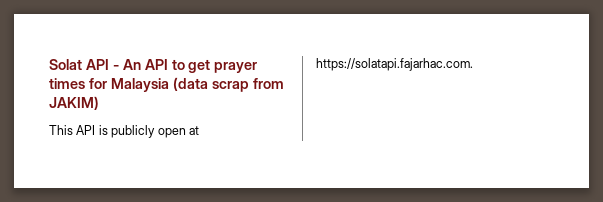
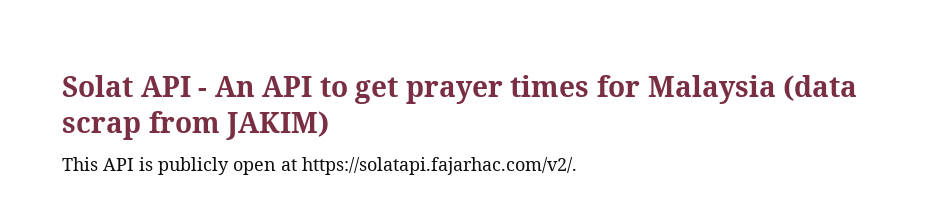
- This API is publicly open at https://solatapi.fajarhac.com.
+ This API is publicly open at https://solatapi.fajarhac.com/v2/.

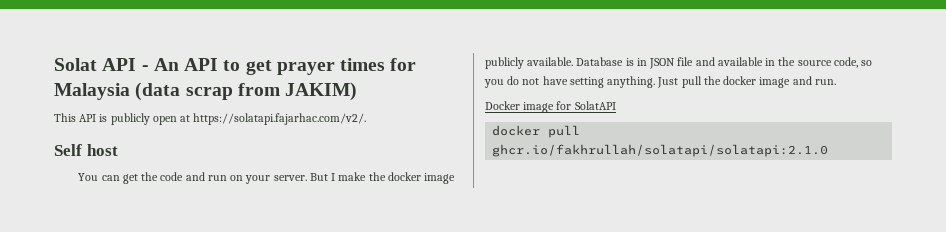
+ Self host
+ You can get the code and run on your server. But I make the docker image publicly available. Database is in JSON file and available in the source code, so you do not have setting anything. Just pull the docker image and run.
+ Docker image for SolatAPI
+ docker pull ghcr.io/fakhrullah/solatapi/solatapi:2.1.0

